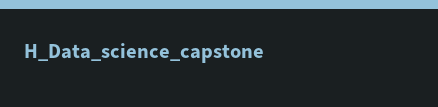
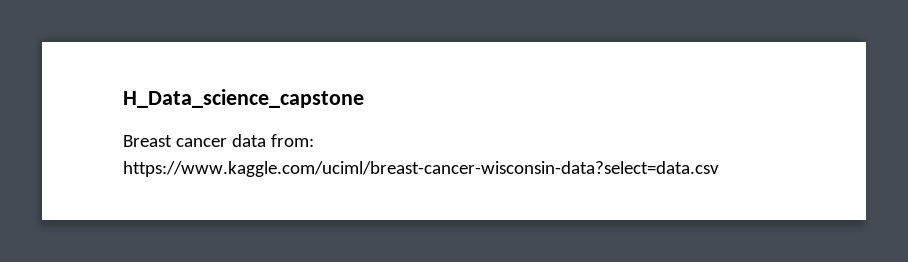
+ Breast cancer data from: https://www.kaggle.com/uciml/breast-cancer-wisconsin-data?select=data.csv

